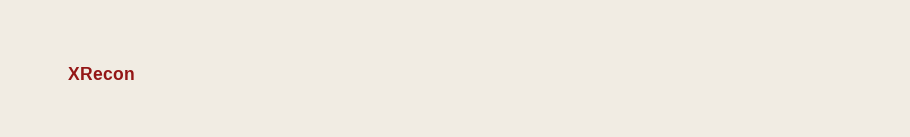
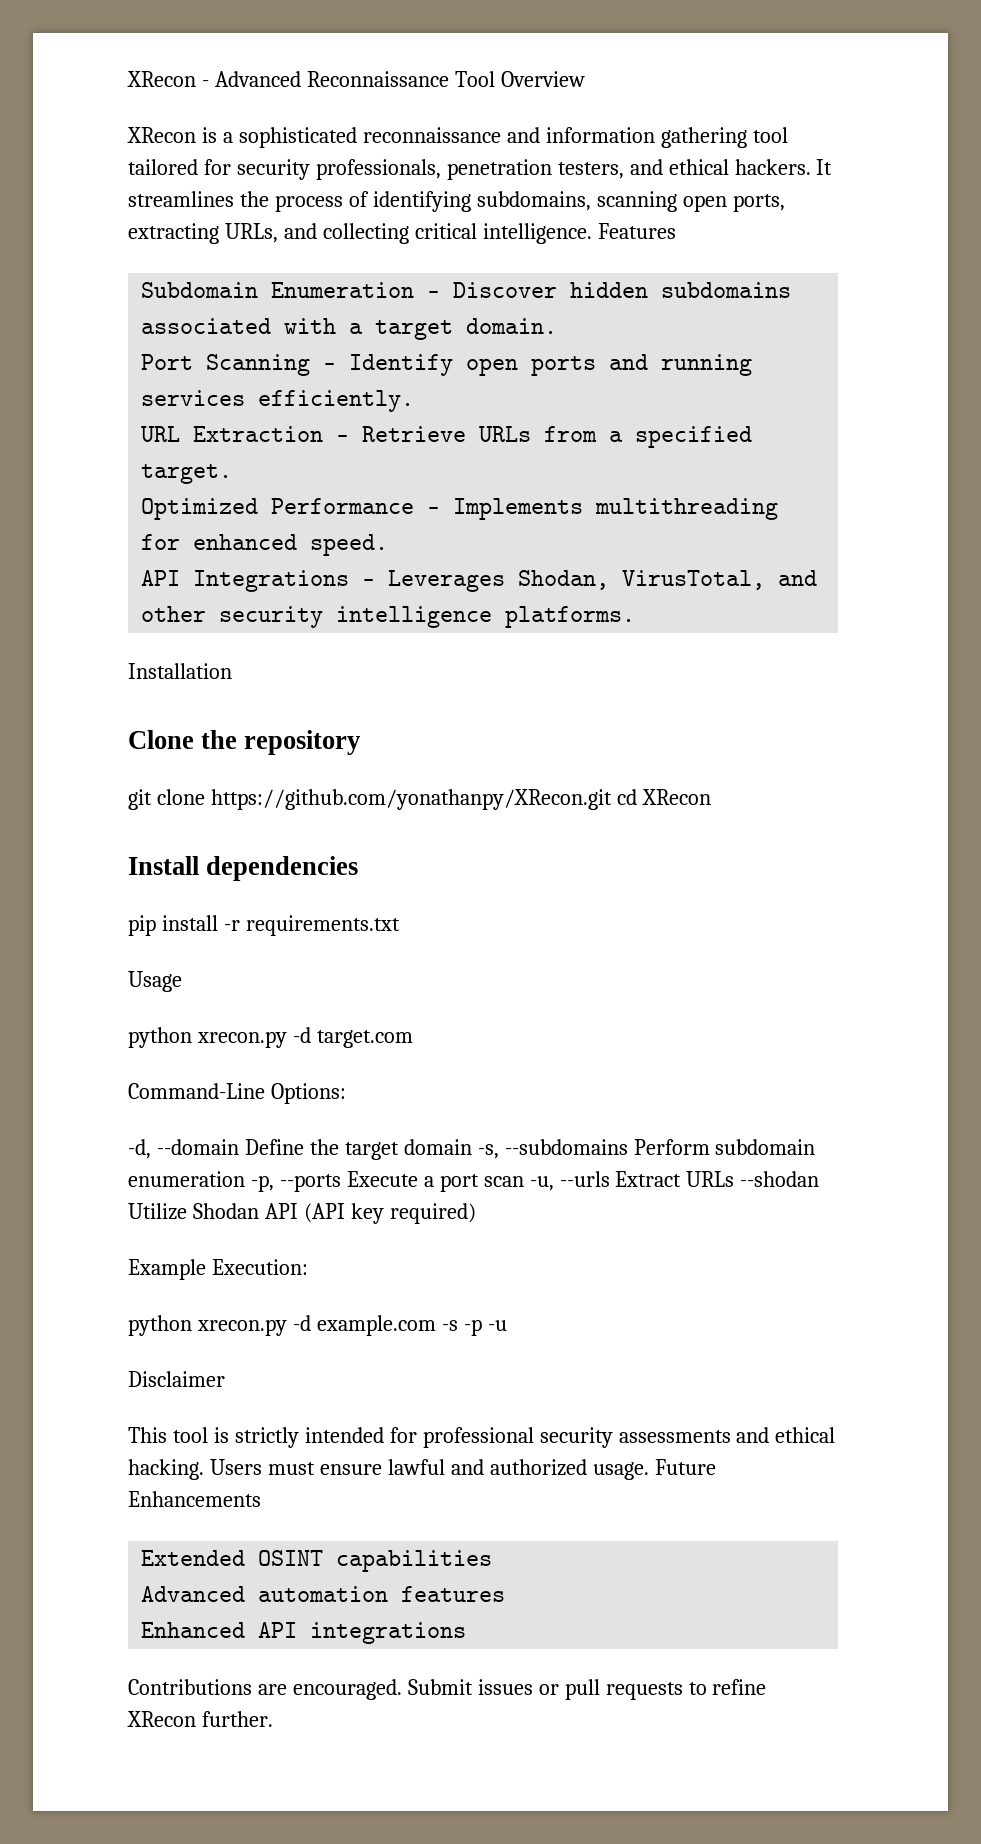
- XRecon
+ XRecon - Advanced Reconnaissance Tool Overview
+ XRecon is a sophisticated reconnaissance and information gathering tool tailored for security professionals, penetration testers, and ethical hackers. It streamlines the process of identifying subdomains, scanning open ports, extracting URLs, and collecting critical intelligence. Features
+ Subdomain Enumeration – Discover hidden subdomains associated with a target domain.
+ Port Scanning – Identify open ports and running services efficiently.
+ URL Extraction – Retrieve URLs from a specified target.
+ Optimized Performance – Implements multithreading for enhanced speed.
+ API Integrations – Leverages Shodan, VirusTotal, and other security intelligence platforms.
+ Installation
+ Clone the repository
+ git clone https://github.com/yonathanpy/XRecon.git cd XRecon
+ Install dependencies
+ pip install -r requirements.txt
+ Usage
+ python xrecon.py -d target.com
+ Command-Line Options:
+ -d, --domain Define the target domain -s, --subdomains Perform subdomain enumeration -p, --ports Execute a port scan -u, --urls Extract URLs --shodan Utilize Shodan API (API key required)
+ Example Execution:
+ python xrecon.py -d example.com -s -p -u
+ Disclaimer
+ This tool is strictly intended for professional security assessments and ethical hacking. Users must ensure lawful and authorized usage. Future Enhancements
+ Extended OSINT capabilities
+ Advanced automation features
+ Enhanced API integrations
+ Contributions are encouraged. Submit issues or pull requests to refine XRecon further.

